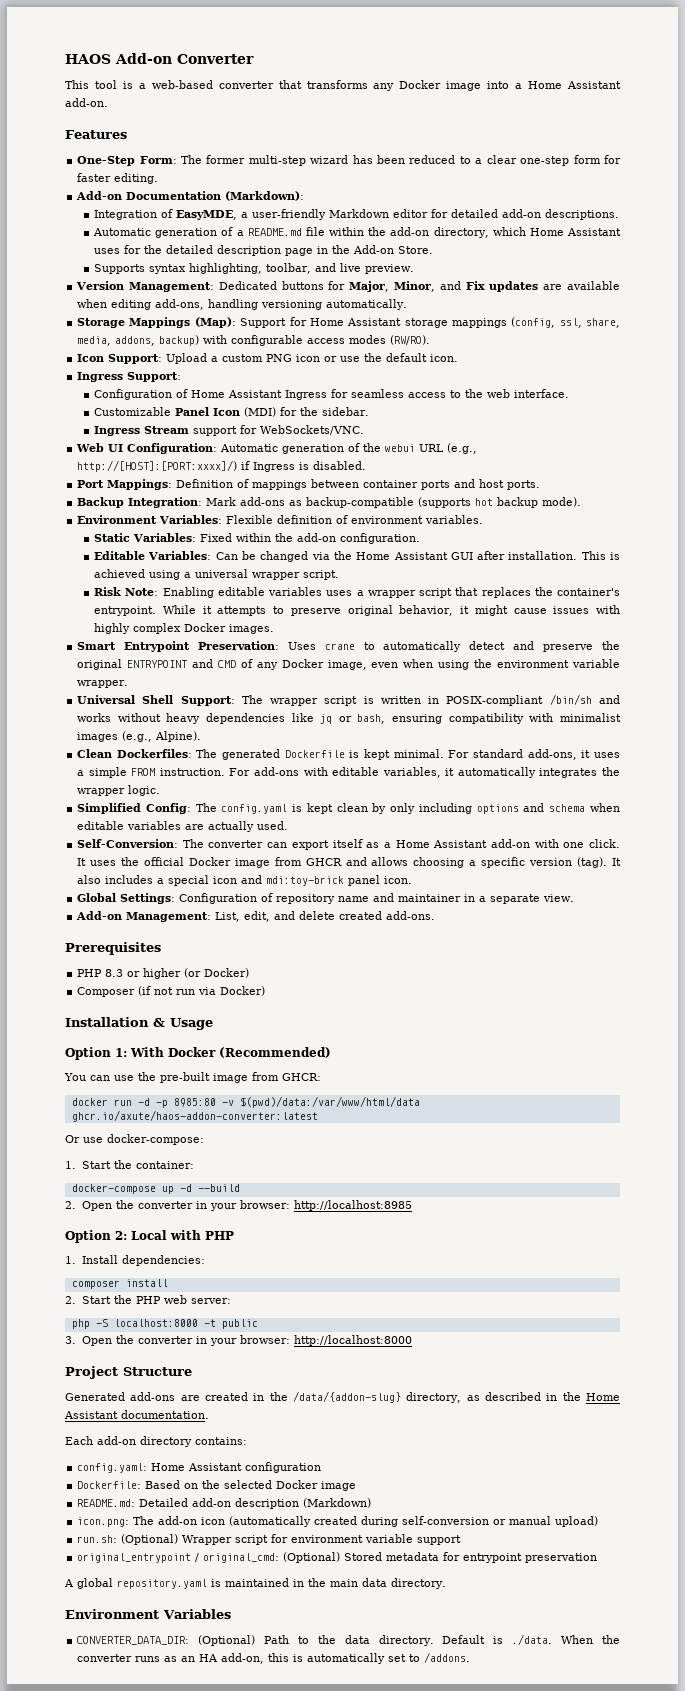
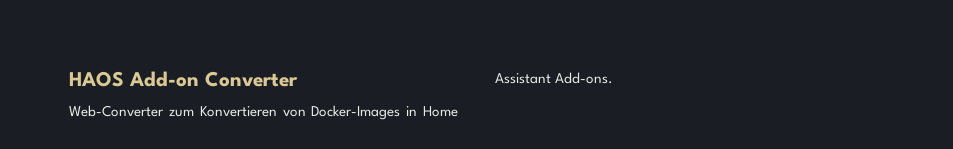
- This tool is a web-based converter that transforms any Docker image into a Home Assistant add-on.
- Features
- One-Step Form: The former multi-step wizard has been reduced to a clear one-step form for faster editing.
- Add-on Documentation (Markdown):
- Integration of EasyMDE, a user-friendly Markdown editor for detailed add-on descriptions.
- Automatic generation of a README.md file within the add-on directory, which Home Assistant uses for the detailed description page in the Add-on Store.
- Supports syntax highlighting, toolbar, and live preview.
- Version Management: Dedicated buttons for Major, Minor, and Fix updates are available when editing add-ons, handling versioning automatically.
- Storage Mappings (Map): Support for Home Assistant storage mappings (config, ssl, share, media, addons, backup) with configurable access modes (RW/RO).
- Icon Support: Upload a custom PNG icon or use the default icon.
- Ingress Support:
- Configuration of Home Assistant Ingress for seamless access to the web interface.
- Customizable Panel Icon (MDI) for the sidebar.
- Ingress Stream support for WebSockets/VNC.
- Web UI Configuration: Automatic generation of the webui URL (e.g., http://[HOST]:[PORT:xxxx]/) if Ingress is disabled.
- Port Mappings: Definition of mappings between container ports and host ports.
- Backup Integration: Mark add-ons as backup-compatible (supports hot backup mode).
- Environment Variables: Flexible definition of environment variables.
- Static Variables: Fixed within the add-on configuration.
- Editable Variables: Can be changed via the Home Assistant GUI after installation. This is achieved using a universal wrapper script.
- Risk Note: Enabling editable variables uses a wrapper script that replaces the container's entrypoint. While it attempts to preserve original behavior, it might cause issues with highly complex Docker images.
- Smart Entrypoint Preservation: Uses crane to automatically detect and preserve the original ENTRYPOINT and CMD of any Docker image, even when using the environment variable wrapper.
- Universal Shell Support: The wrapper script is written in POSIX-compliant /bin/sh and works without heavy dependencies like jq or bash, ensuring compatibility with minimalist images (e.g., Alpine).
- Clean Dockerfiles: The generated Dockerfile is kept minimal. For standard add-ons, it uses a simple FROM instruction. For add-ons with editable variables, it automatically integrates the wrapper logic.
- Simplified Config: The config.yaml is kept clean by only including options and schema when editable variables are actually used.
- Self-Conversion: The converter can export itself as a Home Assistant add-on with one click. It uses the official Docker image from GHCR and allows choosing a specific version (tag). It also includes a special icon and mdi:toy-brick panel icon.
- Global Settings: Configuration of repository name and maintainer in a separate view.
- Add-on Management: List, edit, and delete created add-ons.
- Prerequisites
- PHP 8.3 or higher (or Docker)
- Composer (if not run via Docker)
- Installation & Usage
- Option 1: With Docker (Recommended)
- You can use the pre-built image from GHCR:
- docker run -d -p 8985:80 -v $(pwd)/data:/var/www/html/data ghcr.io/axute/haos-addon-converter:latest
- Or use docker-compose:
- 1. Start the container:
- docker-compose up -d --build
- 2. Open the converter in your browser: http://localhost:8985
- Option 2: Local with PHP
- 1. Install dependencies:
- composer install
- 2. Start the PHP web server:
- php -S localhost:8000 -t public
- 3. Open the converter in your browser: http://localhost:8000
- Project Structure
- Generated add-ons are created in the /data/{addon-slug} directory, as described in the Home Assistant documentation.
- Each add-on directory contains:
- config.yaml: Home Assistant configuration
- Dockerfile: Based on the selected Docker image
- README.md: Detailed add-on description (Markdown)
- icon.png: The add-on icon (automatically created during self-conversion or manual upload)
- run.sh: (Optional) Wrapper script for environment variable support
- original_entrypoint / original_cmd: (Optional) Stored metadata for entrypoint preservation
- A global repository.yaml is maintained in the main data directory.
- Environment Variables
- CONVERTER_DATA_DIR: (Optional) Path to the data directory. Default is ./data. When the converter runs as an HA add-on, this is automatically set to /addons.
+ Web-Converter zum Konvertieren von Docker-Images in Home Assistant Add-ons.

